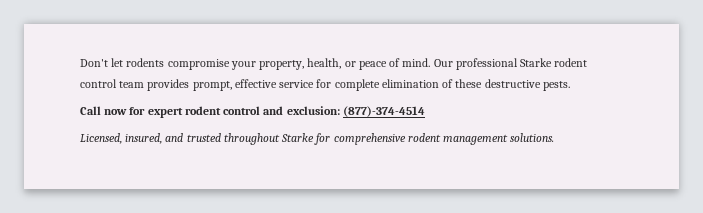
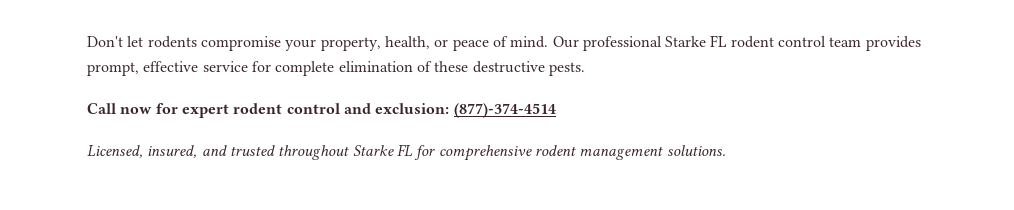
- Our professional Starke rodent control team provides prompt, effective service for complete elimination of these destructive pests.
+ Our professional Starke FL rodent control team provides prompt, effective service for complete elimination of these destructive pests.
- Licensed, insured, and trusted throughout Starke for comprehensive rodent management solutions.
+ Licensed, insured, and trusted throughout Starke FL for comprehensive rodent management solutions.

